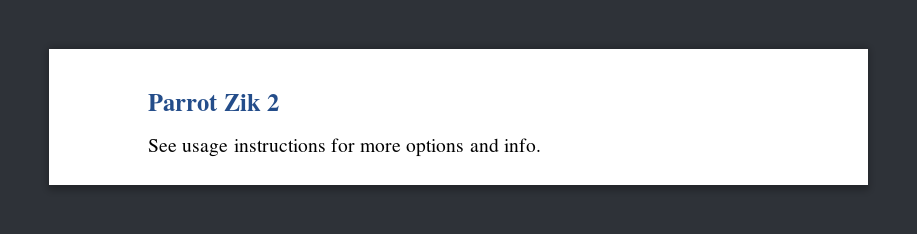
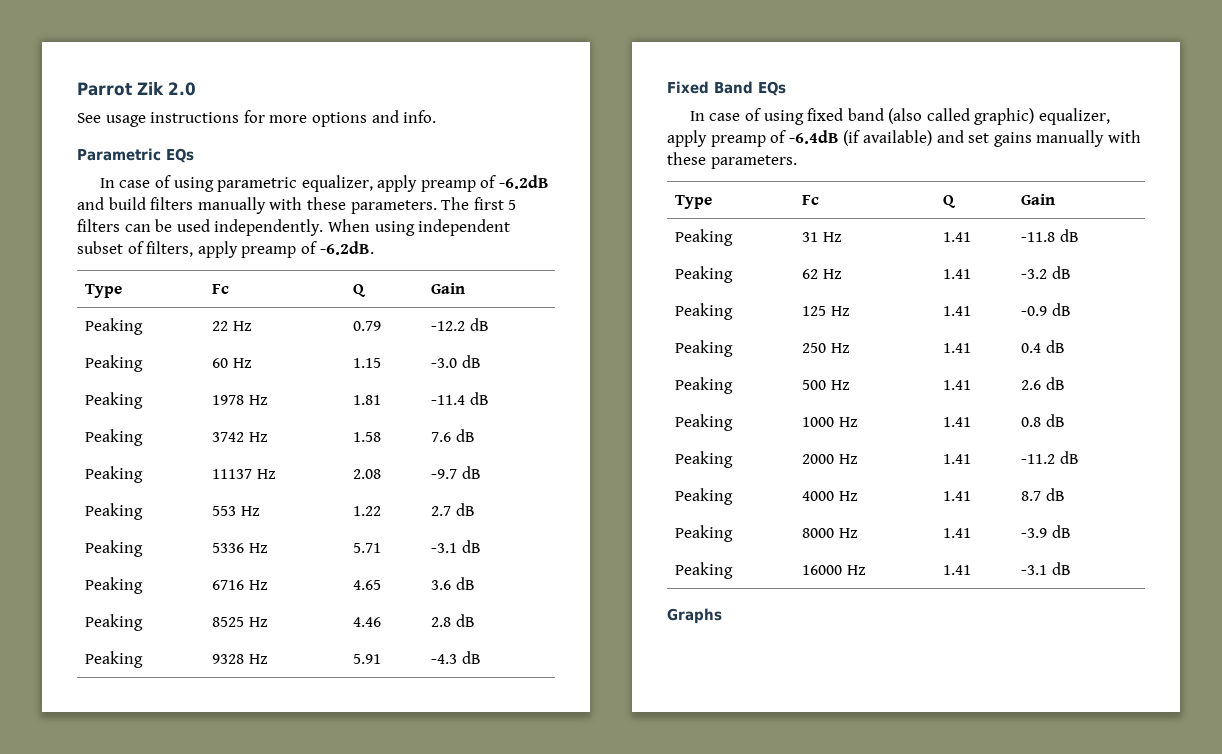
- Parrot Zik 2
+ Parrot Zik 2.0
+ Parametric EQs
+ In case of using parametric equalizer, apply preamp of -6.2dB and build filters manually with these parameters. The first 5 filters can be used independently. When using independent subset of filters, apply preamp of -6.2dB.
+ Type | Fc | Q | Gain
+ Peaking | 22 Hz | 0.79 | -12.2 dB
+ Peaking | 60 Hz | 1.15 | -3.0 dB
+ Peaking | 1978 Hz | 1.81 | -11.4 dB
+ Peaking | 3742 Hz | 1.58 | 7.6 dB
+ Peaking | 11137 Hz | 2.08 | -9.7 dB
+ Peaking | 553 Hz | 1.22 | 2.7 dB
+ Peaking | 5336 Hz | 5.71 | -3.1 dB
+ Peaking | 6716 Hz | 4.65 | 3.6 dB
+ Peaking | 8525 Hz | 4.46 | 2.8 dB
+ Peaking | 9328 Hz | 5.91 | -4.3 dB
+ Fixed Band EQs
+ In case of using fixed band (also called graphic) equalizer, apply preamp of -6.4dB (if available) and set gains manually with these parameters.
+ Type | Fc | Q | Gain
+ Peaking | 31 Hz | 1.41 | -11.8 dB
+ Peaking | 62 Hz | 1.41 | -3.2 dB
+ Peaking | 125 Hz | 1.41 | -0.9 dB
+ Peaking | 250 Hz | 1.41 | 0.4 dB
+ Peaking | 500 Hz | 1.41 | 2.6 dB
+ Peaking | 1000 Hz | 1.41 | 0.8 dB
+ Peaking | 2000 Hz | 1.41 | -11.2 dB
+ Peaking | 4000 Hz | 1.41 | 8.7 dB
+ Peaking | 8000 Hz | 1.41 | -3.9 dB
+ Peaking | 16000 Hz | 1.41 | -3.1 dB
+ Graphs

